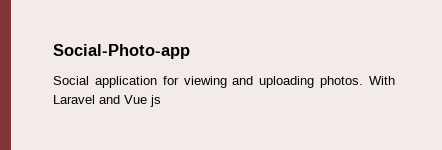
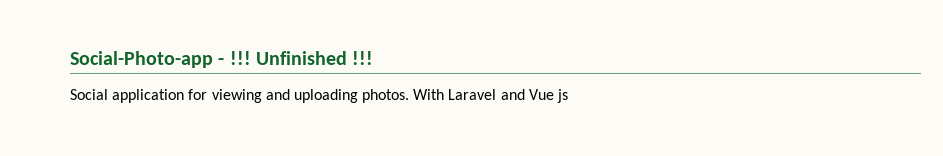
- Social-Photo-app
+ Social-Photo-app - !!! Unfinished !!!

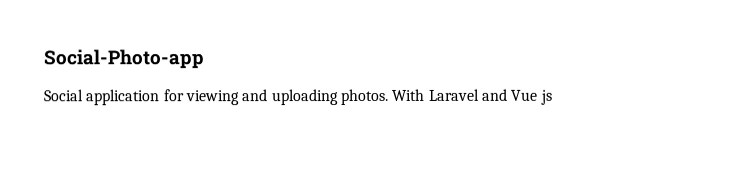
- Social-Photo-app - !!! Unfinished !!!
+ Social-Photo-app

